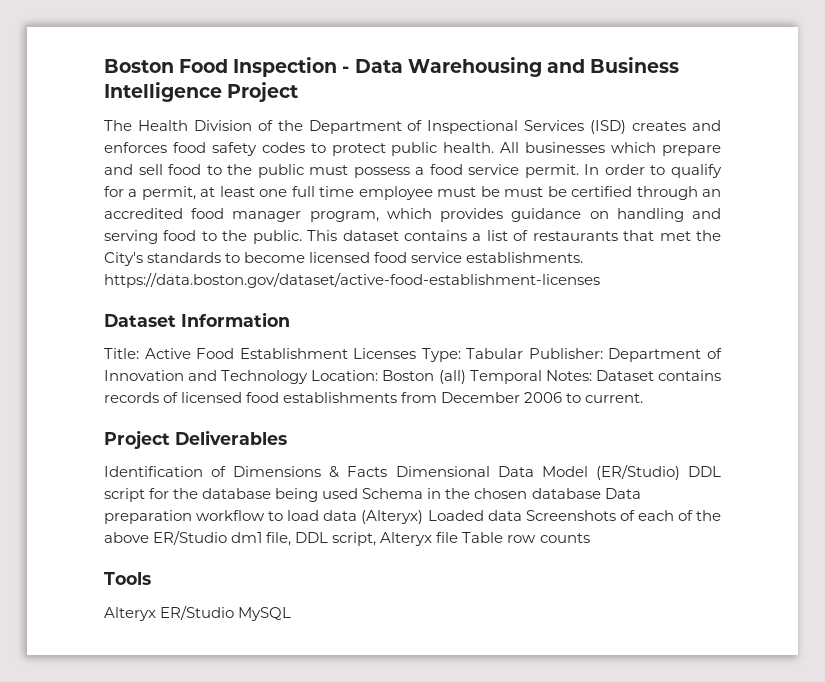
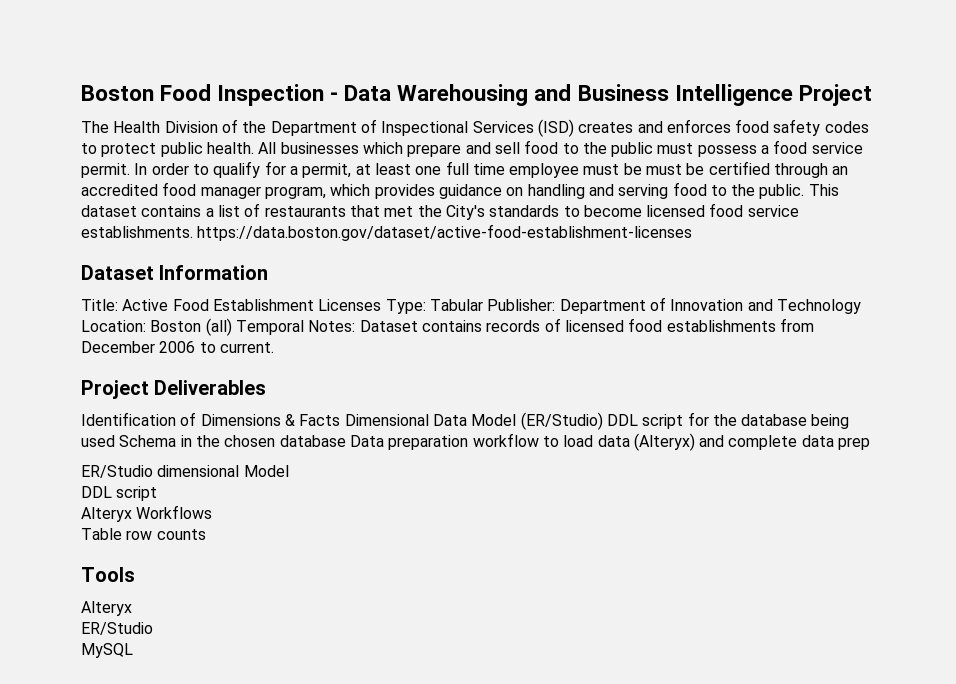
- Identification of Dimensions & Facts Dimensional Data Model (ER/Studio) DDL script for the database being used Schema in the chosen database Data preparation workflow to load data (Alteryx) Loaded data Screenshots of each of the above ER/Studio dm1 file, DDL script, Alteryx file Table row counts
+ Identification of Dimensions & Facts Dimensional Data Model (ER/Studio) DDL script for the database being used Schema in the chosen database Data preparation workflow to load data (Alteryx) and complete data prep
+ ER/Studio dimensional Model
+ DDL script
+ Alteryx Workflows
+ Table row counts
  Tools
- Alteryx ER/Studio MySQL
+ Alteryx
+ ER/Studio
+ MySQL

